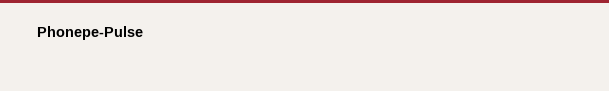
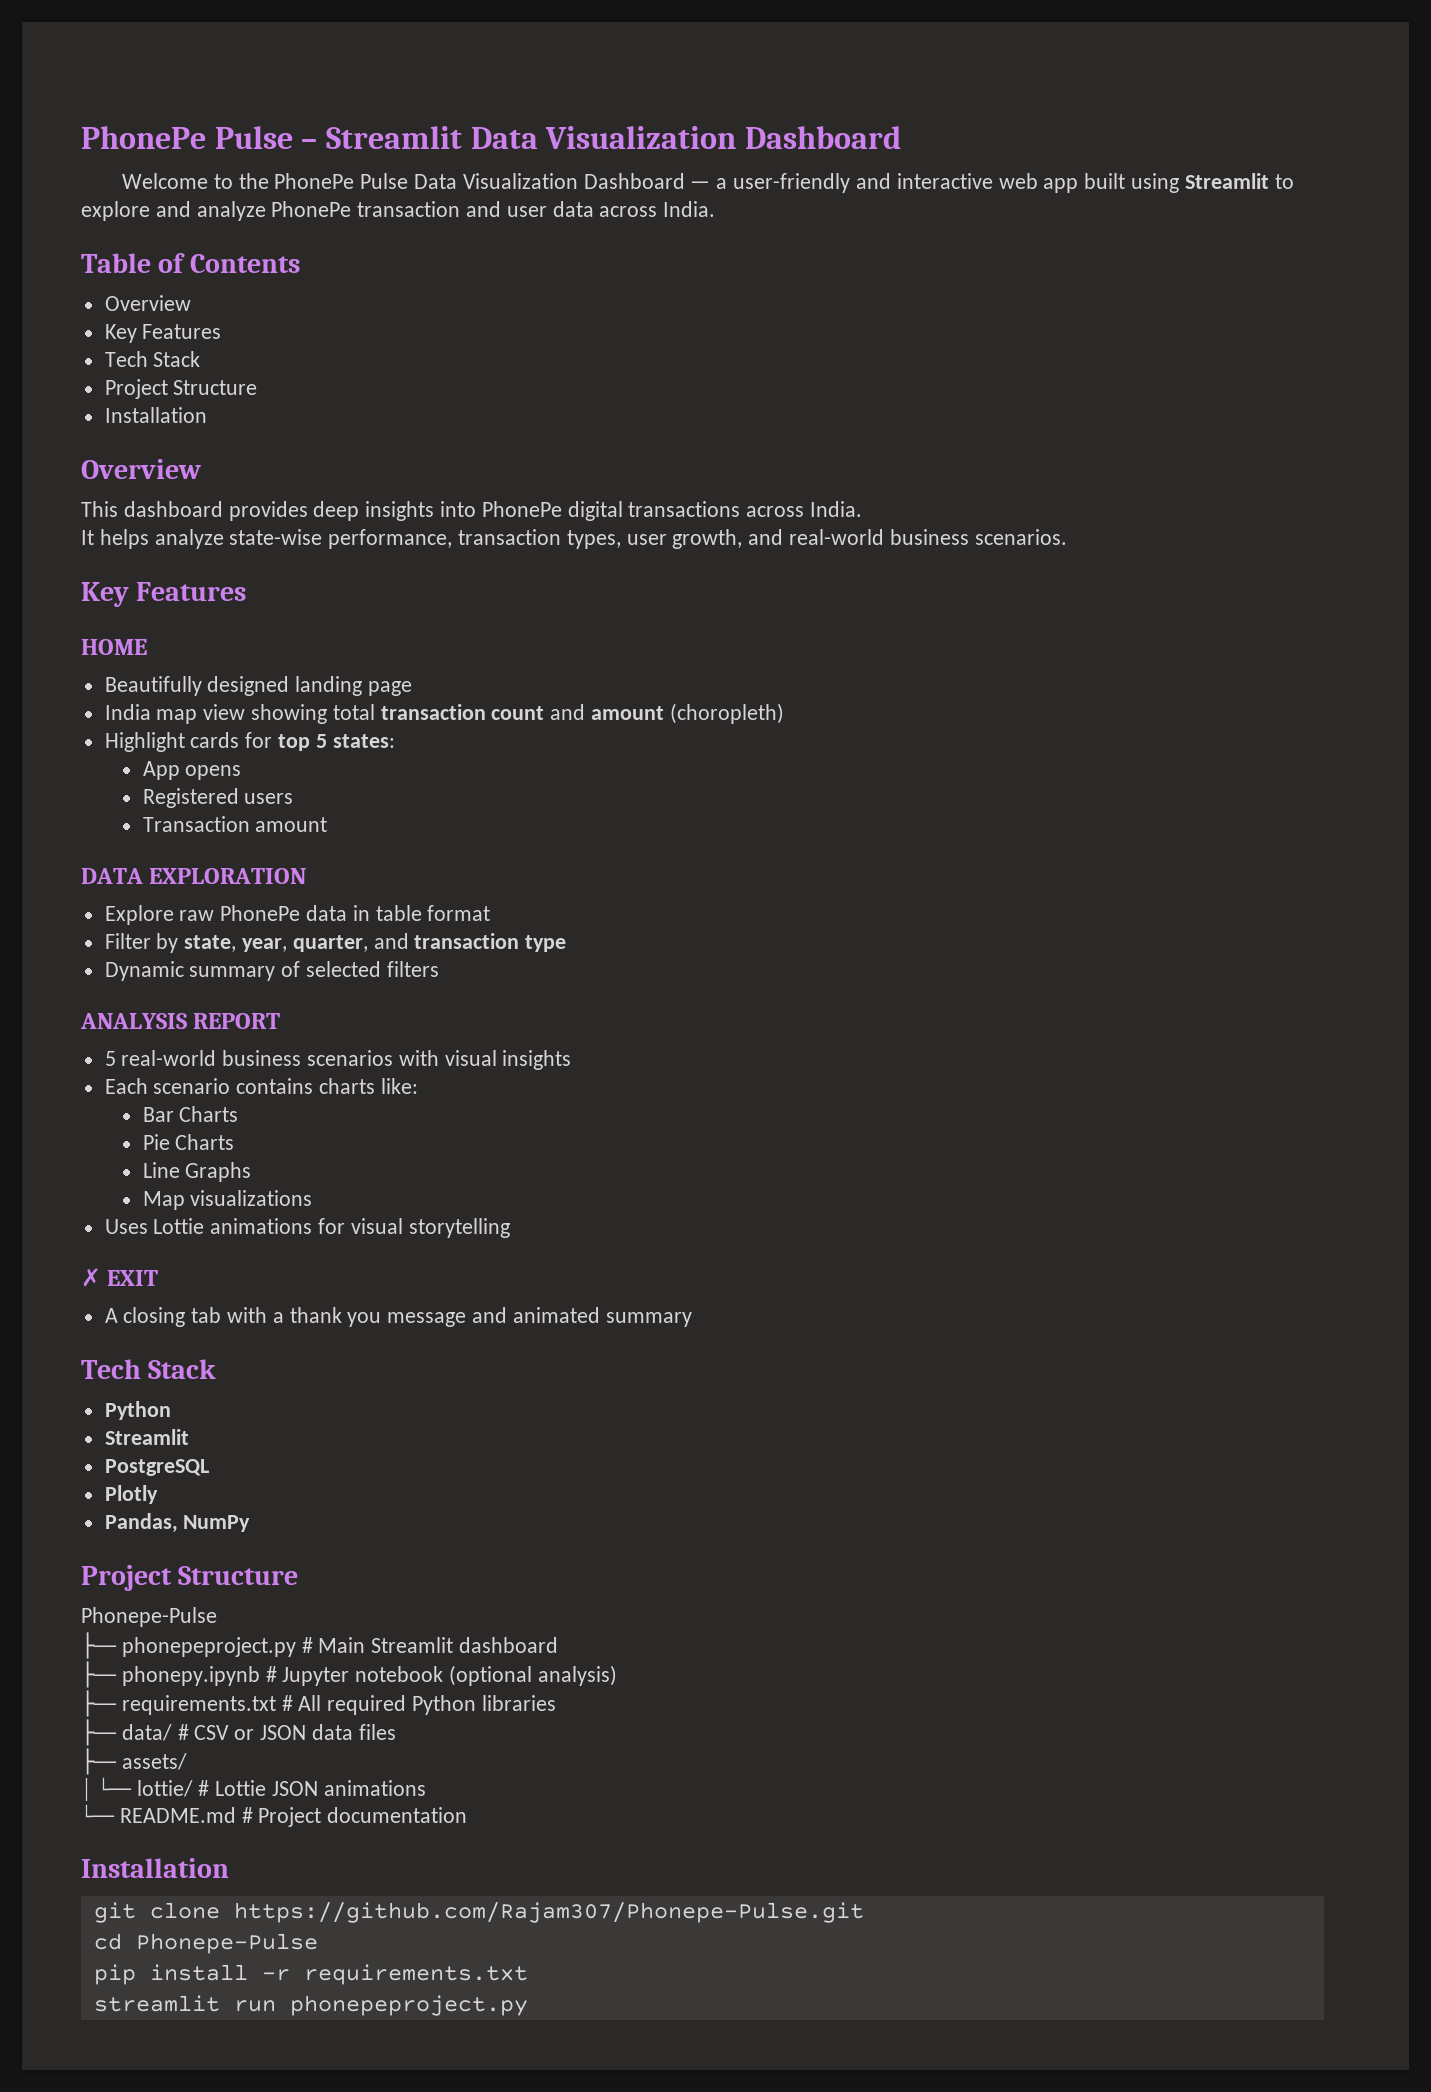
+ PhonePe Pulse – Streamlit Data Visualization Dashboard
+ Welcome to the PhonePe Pulse Data Visualization Dashboard — a user-friendly and interactive web app built using Streamlit to explore and analyze PhonePe transaction and user data across India.
+ Table of Contents
+ Overview
+ Key Features
+ Tech Stack
+ Project Structure
+ Installation
+ Overview
+ This dashboard provides deep insights into PhonePe digital transactions across India.
+ It helps analyze state-wise performance, transaction types, user growth, and real-world business scenarios.
+ Key Features
+ HOME
+ Beautifully designed landing page
+ India map view showing total transaction count and amount (choropleth)
+ Highlight cards for top 5 states:
+ App opens
+ Registered users
+ Transaction amount
+ DATA EXPLORATION
+ Explore raw PhonePe data in table format
+ Filter by state, year, quarter, and transaction type
+ Dynamic summary of selected filters
+ ANALYSIS REPORT
+ 5 real-world business scenarios with visual insights
+ Each scenario contains charts like:
+ Bar Charts
+ Pie Charts
+ Line Graphs
+ Map visualizations
+ Uses Lottie animations for visual storytelling
+ ✗ EXIT
+ A closing tab with a thank you message and animated summary
+ Tech Stack
+ Python
+ Streamlit
+ PostgreSQL
+ Plotly
+ Pandas, NumPy
+ Project Structure
  Phonepe-Pulse
+ ├── phonepeproject.py # Main Streamlit dashboard
+ ├── phonepy.ipynb # Jupyter notebook (optional analysis)
+ ├── requirements.txt # All required Python libraries
+ ├── data/ # CSV or JSON data files
+ ├── assets/
+ │ └── lottie/ # Lottie JSON animations
+ └── README.md # Project documentation
+ Installation
+ git clone https://github.com/Rajam307/Phonepe-Pulse.git
+ cd Phonepe-Pulse
+ pip install -r requirements.txt
+ streamlit run phonepeproject.py

